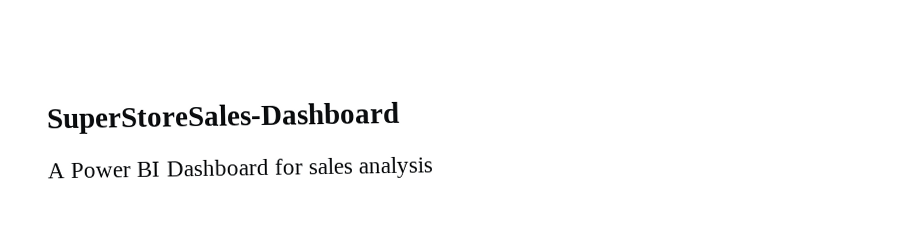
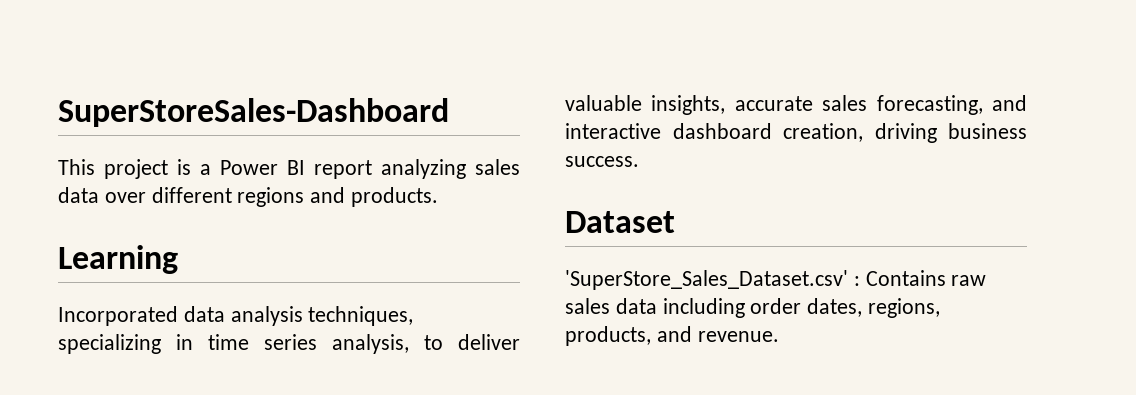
- A Power BI Dashboard for sales analysis
+ This project is a Power BI report analyzing sales data over different regions and products.
+ Learning
+ Incorporated data analysis techniques, specializing in time series analysis, to deliver valuable insights, accurate sales forecasting, and interactive dashboard creation, driving business success.
+ Dataset
+ 'SuperStore_Sales_Dataset.csv' : Contains raw sales data including order dates, regions, products, and revenue.

